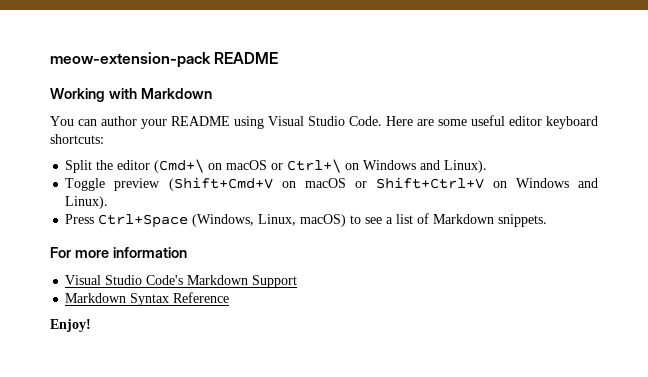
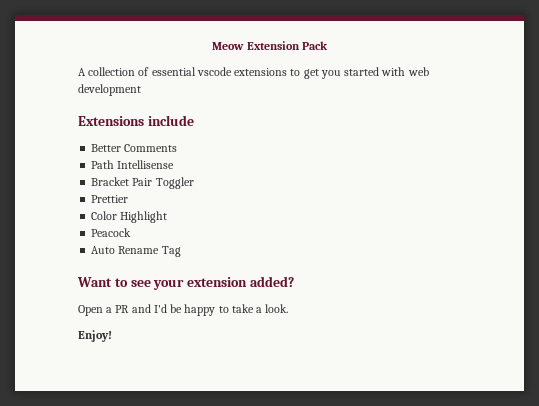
- meow-extension-pack README
- Working with Markdown
- You can author your README using Visual Studio Code. Here are some useful editor keyboard shortcuts:
- Split the editor (Cmd+\ on macOS or Ctrl+\ on Windows and Linux).
- Toggle preview (Shift+Cmd+V on macOS or Shift+Ctrl+V on Windows and Linux).
- Press Ctrl+Space (Windows, Linux, macOS) to see a list of Markdown snippets.
- For more information
- Visual Studio Code's Markdown Support
- Markdown Syntax Reference
+ Meow Extension Pack
+ A collection of essential vscode extensions to get you started with web development
+ Extensions include
+ Better Comments
+ Path Intellisense
+ Bracket Pair Toggler
+ Prettier
+ Color Highlight
+ Peacock
+ Auto Rename Tag
+ Want to see your extension added?
+ Open a PR and I'd be happy to take a look.

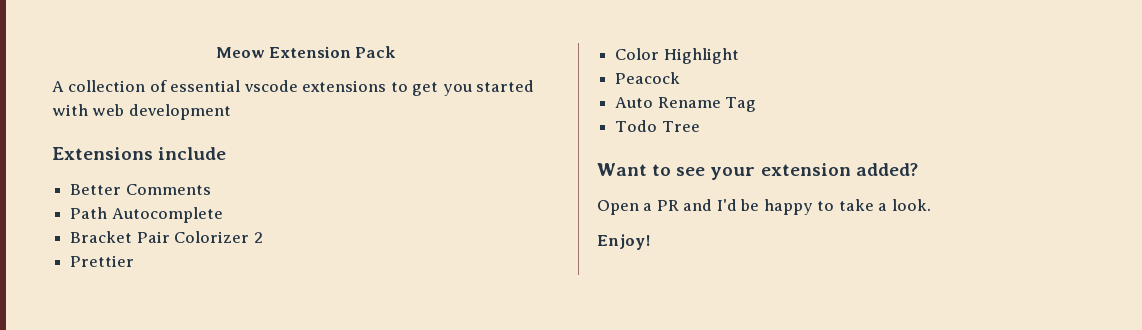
- Path Intellisense
+ Path Autocomplete
- Bracket Pair Toggler
+ Bracket Pair Colorizer 2
+ Todo Tree

